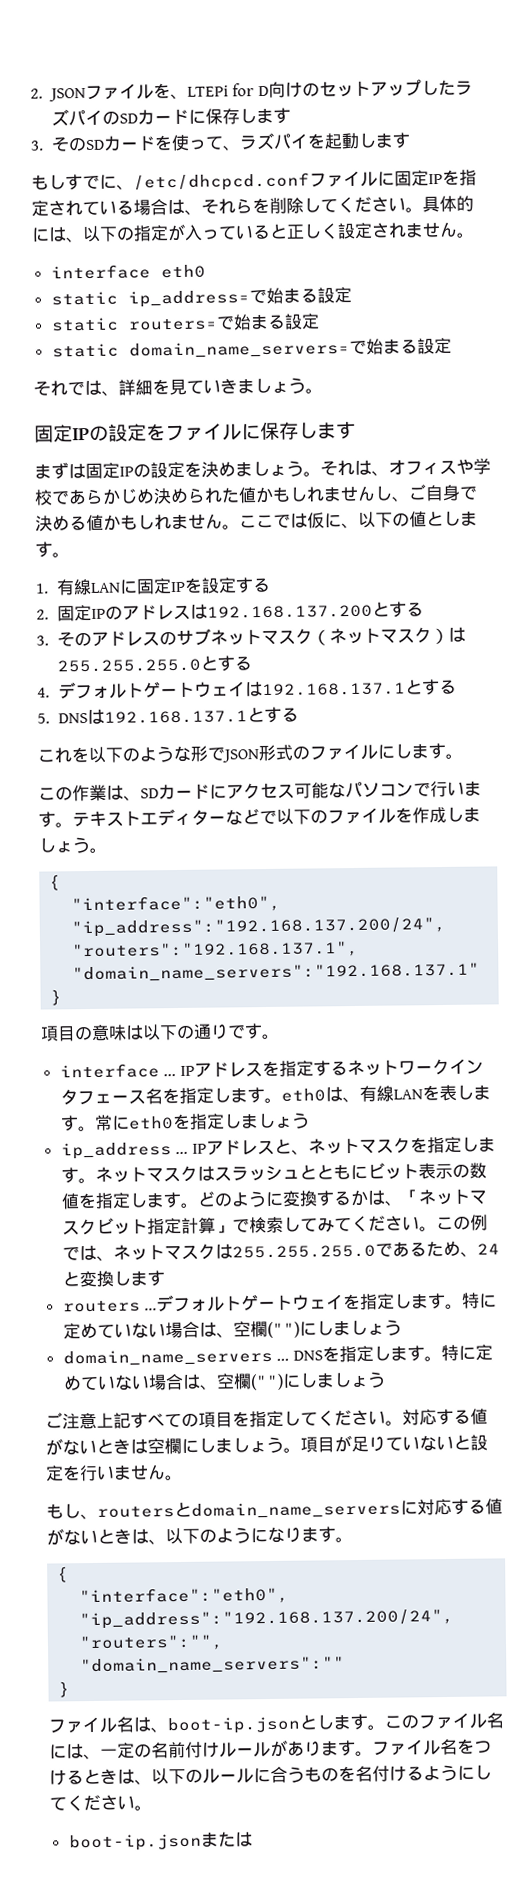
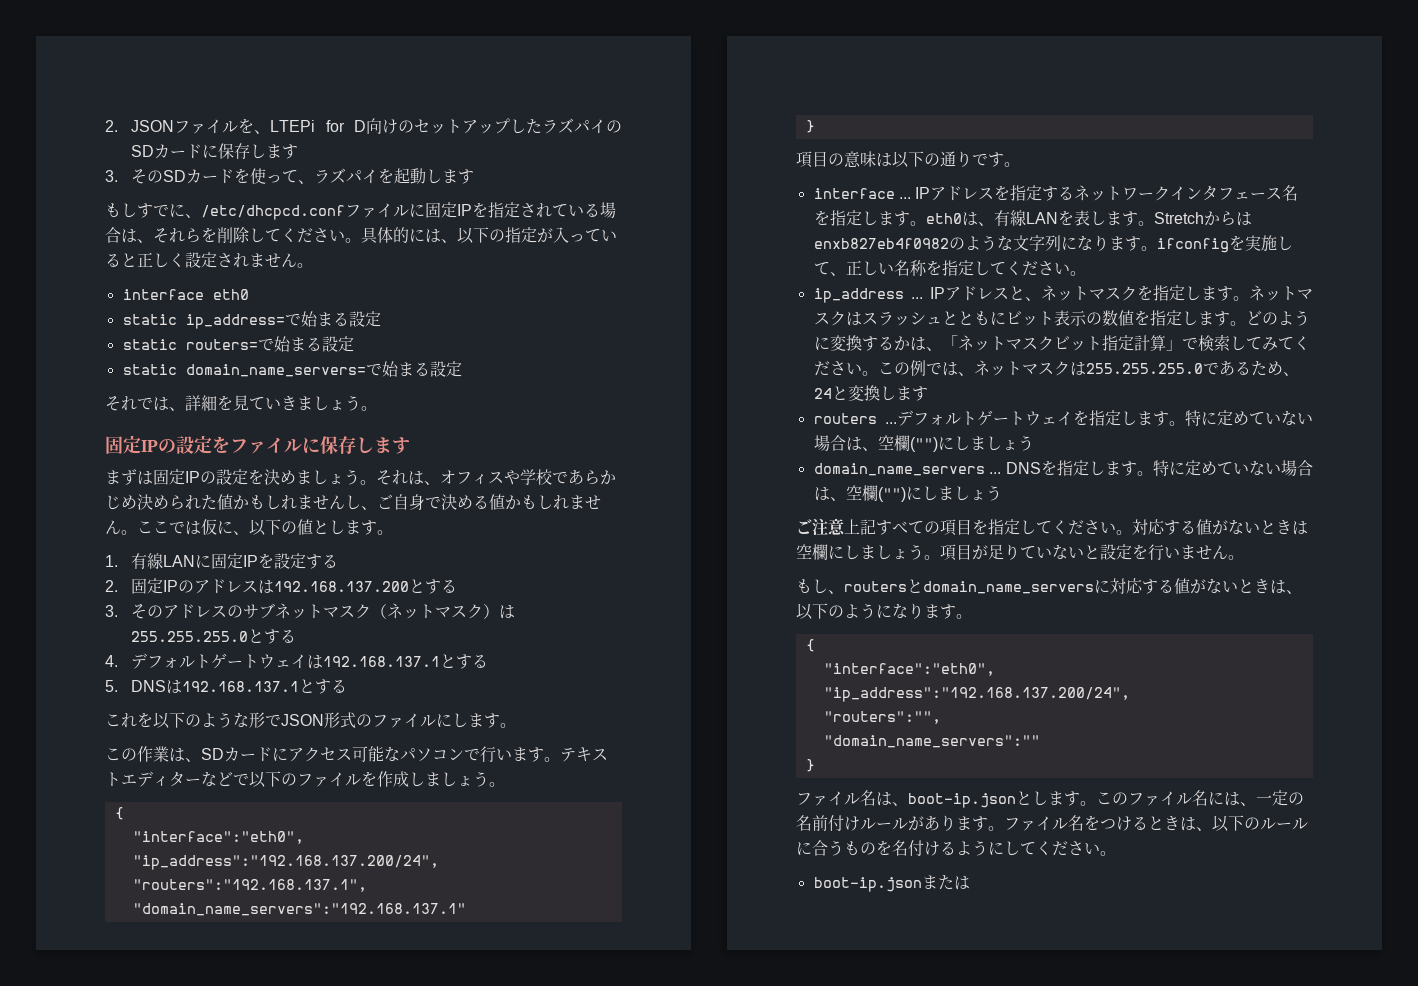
- 常にeth0を指定しましょう
+ Stretchからはenxb827eb4f0982のような文字列になります。ifconfigを実施して、正しい名称を指定してください。

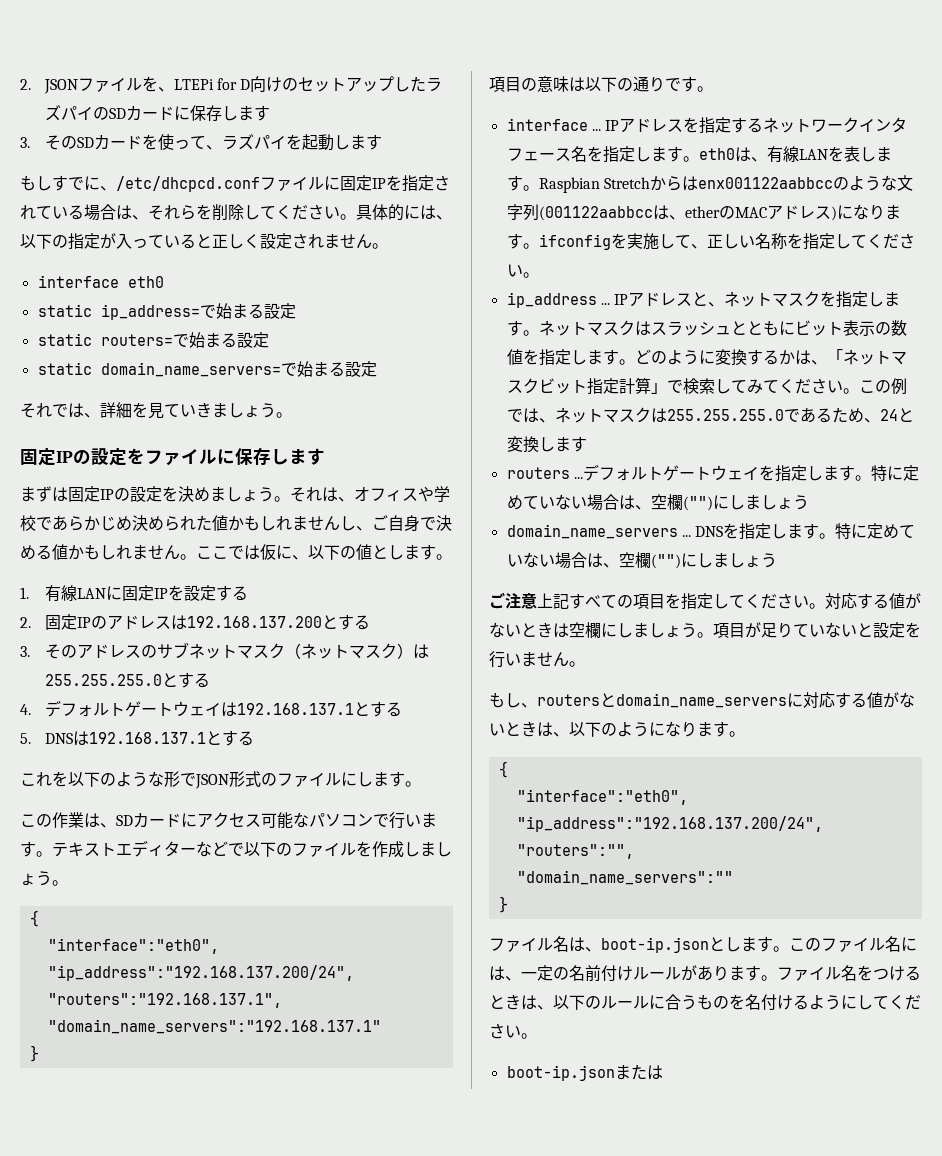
- Stretchからはenxb827eb4f0982のような文字列になります。ifconfigを実施して、正しい名称を指定してください。
+ Raspbian Stretchからはenx001122aabbccのような文字列(001122aabbccは、etherのMACアドレス)になります。ifconfigを実施して、正しい名称を指定してください。

